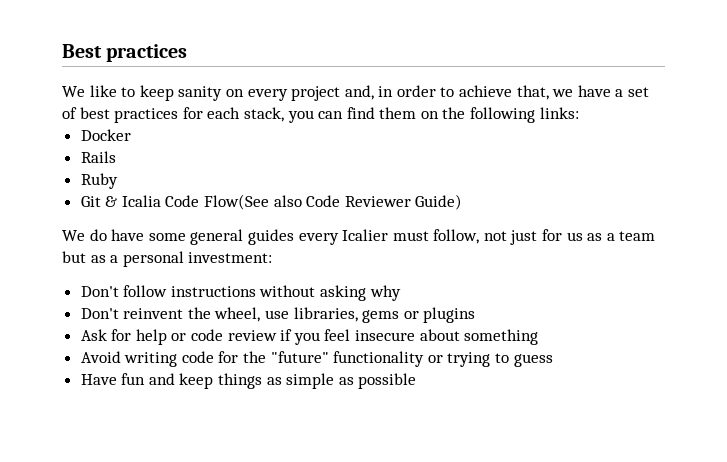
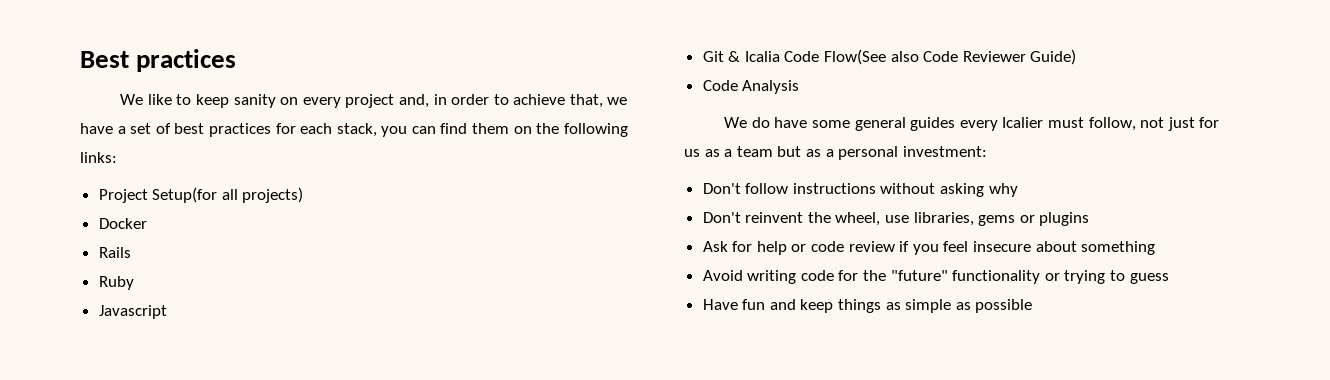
+ Project Setup(for all projects)
+ Javascript
+ Code Analysis

